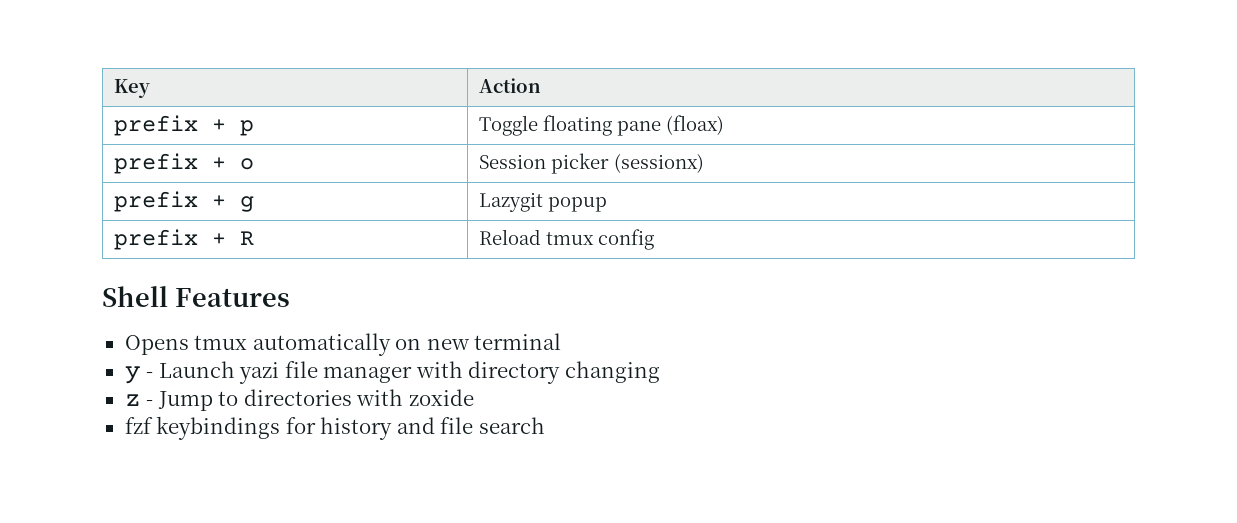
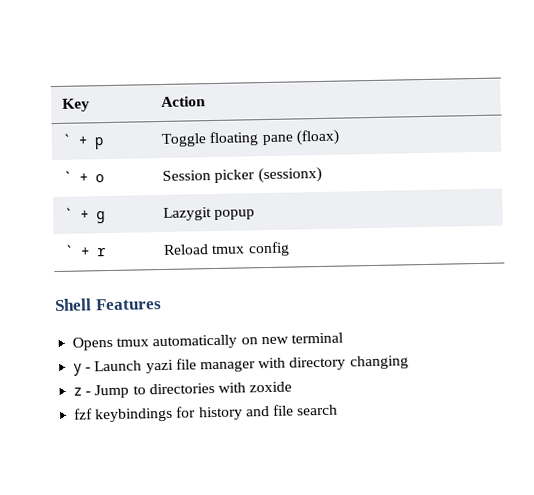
- prefix + p | Toggle floating pane (floax)
+ ` + p | Toggle floating pane (floax)
- prefix + o | Session picker (sessionx)
+ ` + o | Session picker (sessionx)
- prefix + g | Lazygit popup
+ ` + g | Lazygit popup
- prefix + R | Reload tmux config
+ ` + r | Reload tmux config

